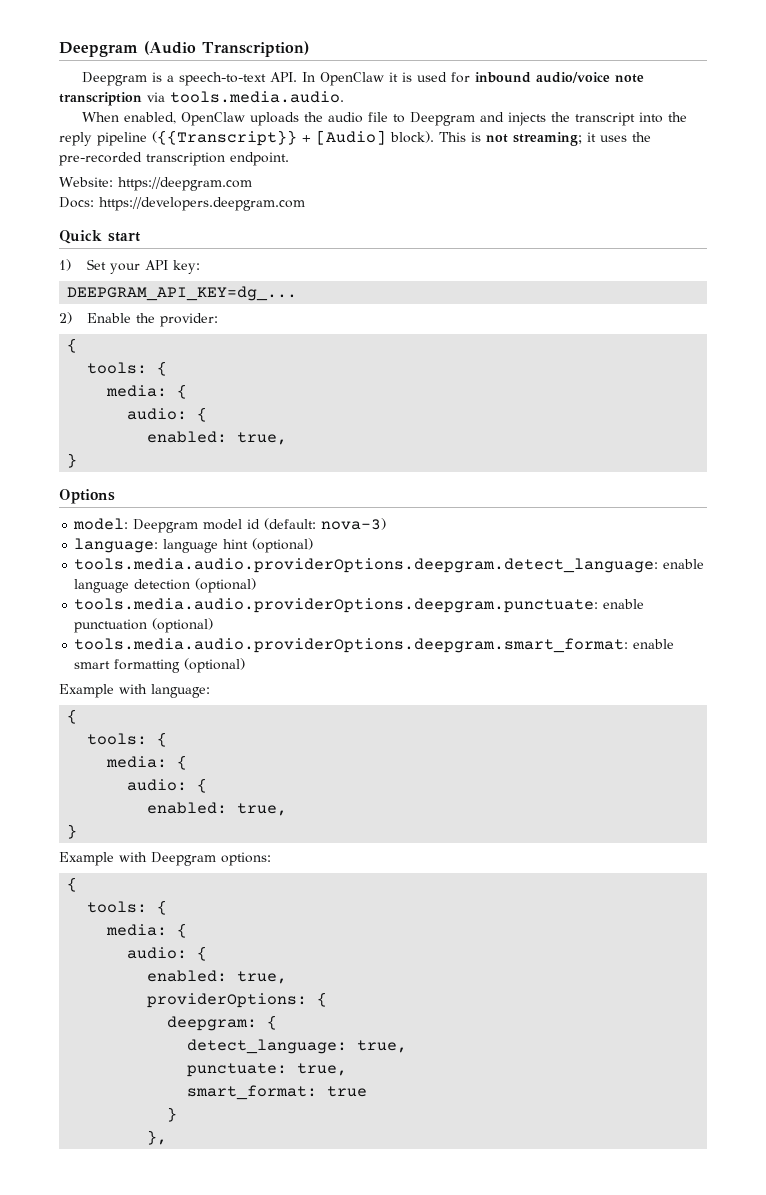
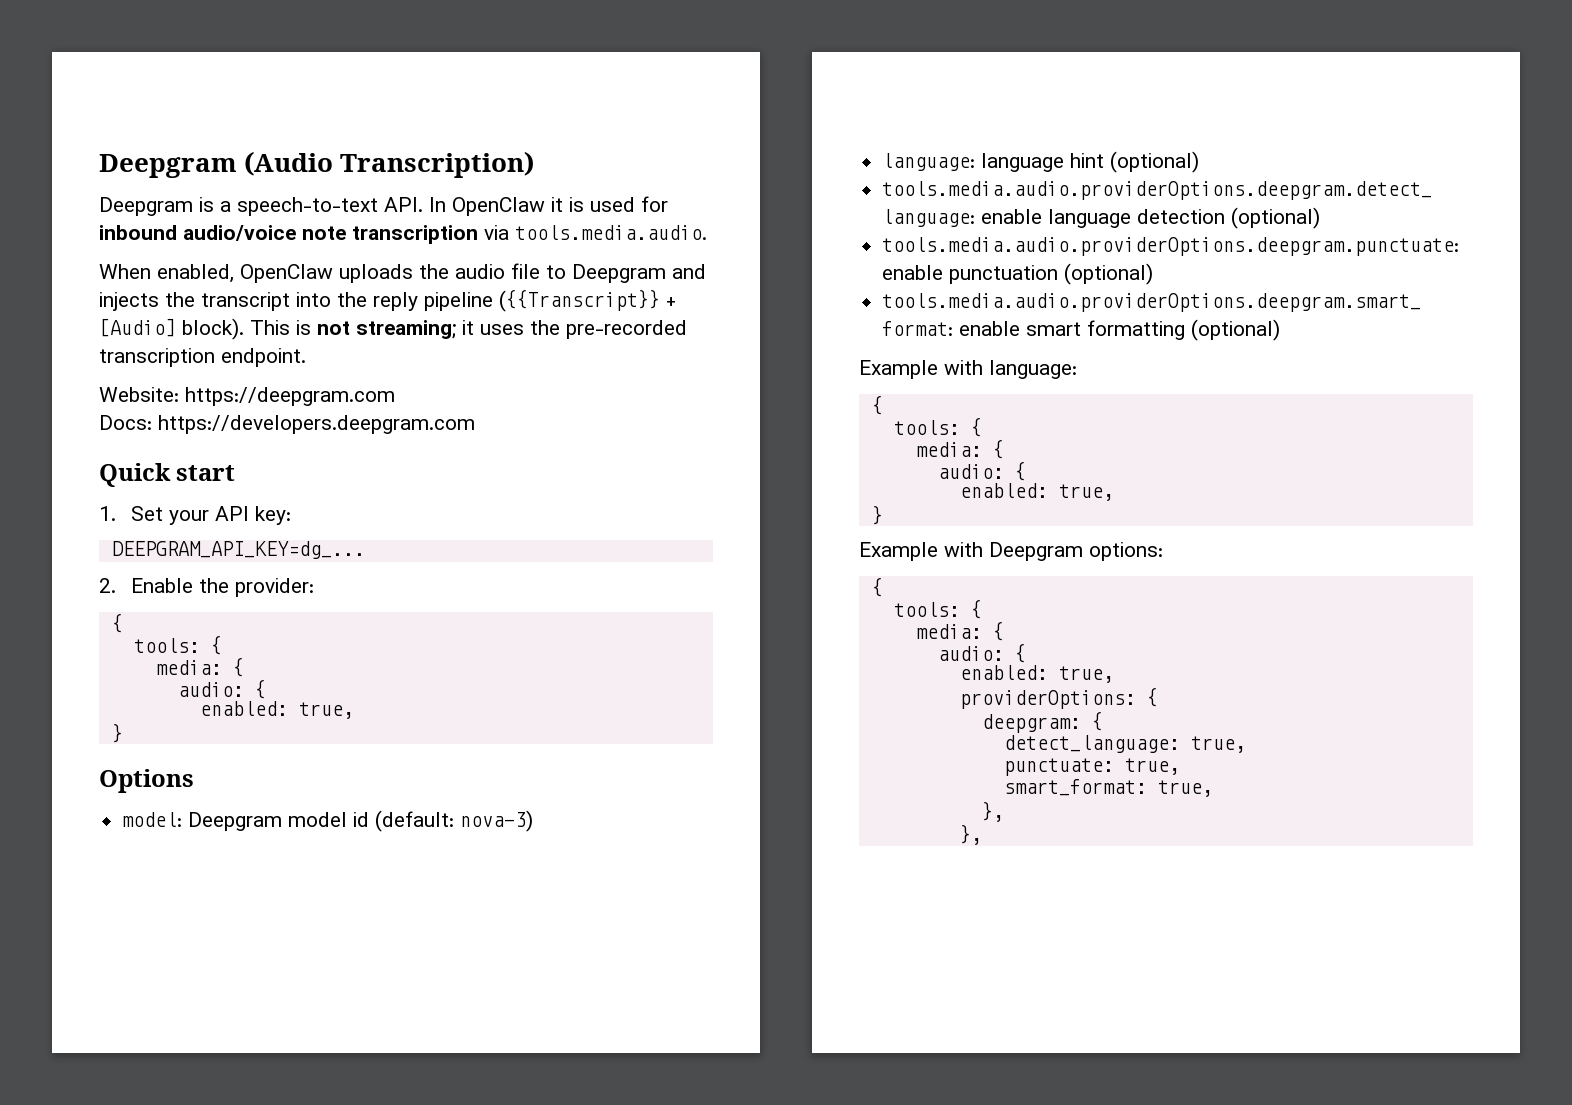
- 1) Set your API key:
+ 1. Set your API key:
- 2) Enable the provider:
+ 2. Enable the provider:
- smart_format: true
- }
+ smart_format: true,
+ },

